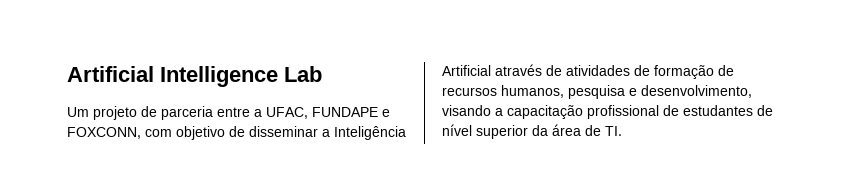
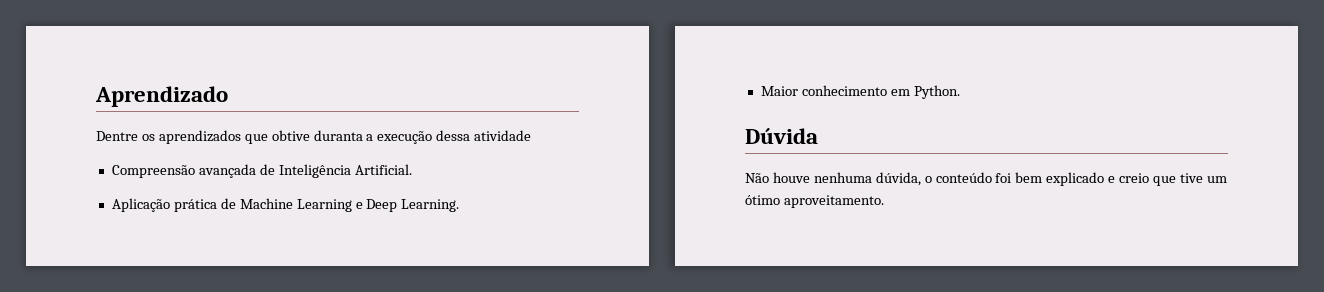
- Artificial Intelligence Lab
- Um projeto de parceria entre a UFAC, FUNDAPE e FOXCONN, com objetivo de disseminar a Inteligência Artificial através de atividades de formação de recursos humanos, pesquisa e desenvolvimento, visando a capacitação profissional de estudantes de nível superior da área de TI.
+ Aprendizado
+ Dentre os aprendizados que obtive duranta a execução dessa atividade
+ Compreensão avançada de Inteligência Artificial.
+ Aplicação prática de Machine Learning e Deep Learning.
+ Maior conhecimento em Python.
+ Dúvida
+ Não houve nenhuma dúvida, o conteúdo foi bem explicado e creio que tive um ótimo aproveitamento.

